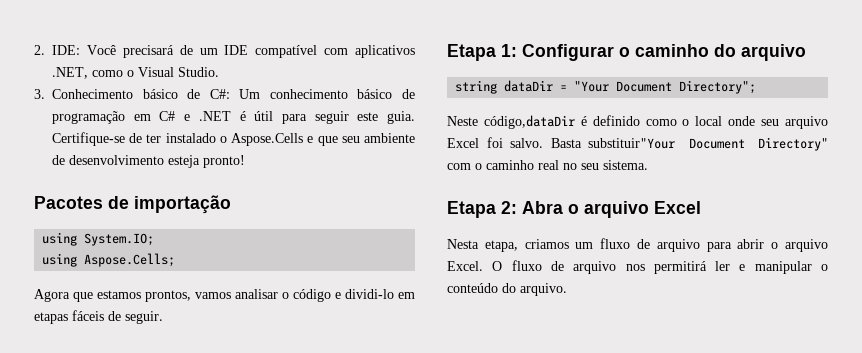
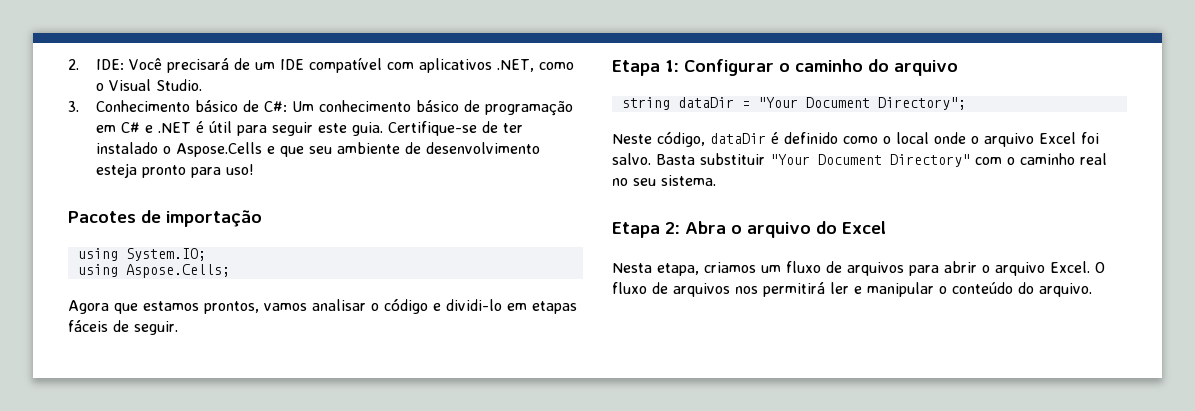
- Certifique-se de ter instalado o Aspose.Cells e que seu ambiente de desenvolvimento esteja pronto!
+ Certifique-se de ter instalado o Aspose.Cells e que seu ambiente de desenvolvimento esteja pronto para uso!
- Neste código,dataDir é definido como o local onde seu arquivo Excel foi salvo.
+ Neste código, dataDir é definido como o local onde o arquivo Excel foi salvo.
- Basta substituir"Your Document Directory" com o caminho real no seu sistema.
+ Basta substituir "Your Document Directory" com o caminho real no seu sistema.
- Etapa 2: Abra o arquivo Excel
+ Etapa 2: Abra o arquivo do Excel
- Nesta etapa, criamos um fluxo de arquivo para abrir o arquivo Excel.
+ Nesta etapa, criamos um fluxo de arquivos para abrir o arquivo Excel.
- O fluxo de arquivo nos permitirá ler e manipular o conteúdo do arquivo.
+ O fluxo de arquivos nos permitirá ler e manipular o conteúdo do arquivo.

